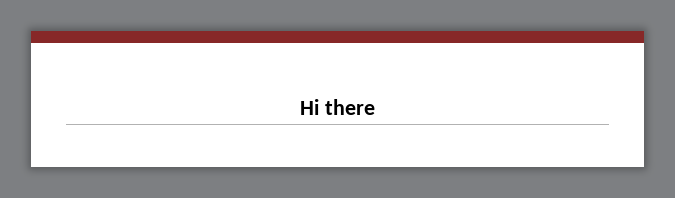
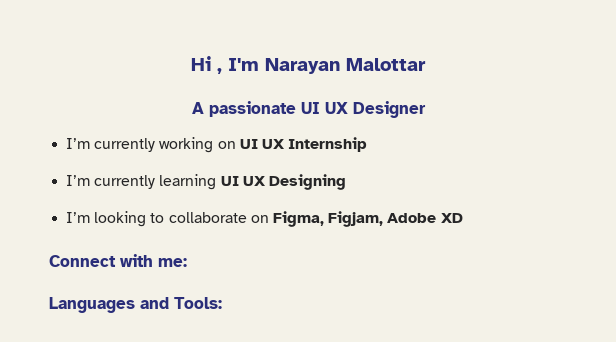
- Hi there
+ Hi , I'm Narayan Malottar
+ A passionate UI UX Designer
+ I’m currently working on UI UX Internship
+ I’m currently learning UI UX Designing
+ I’m looking to collaborate on Figma, Figjam, Adobe XD
+ Connect with me:
+ Languages and Tools:

